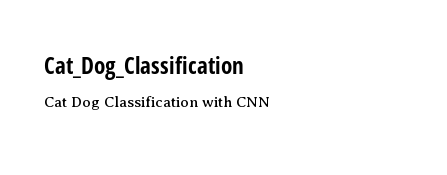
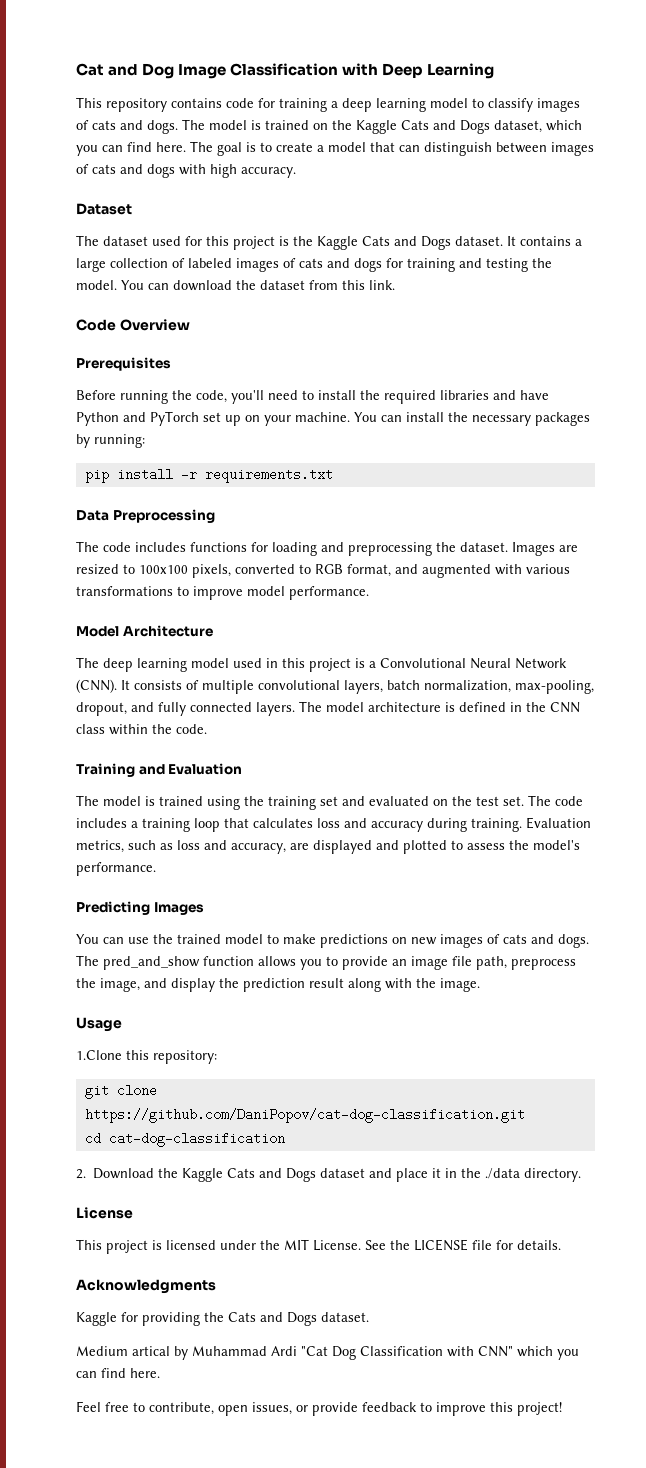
- Cat_Dog_Classification
- Cat Dog Classification with CNN
+ Cat and Dog Image Classification with Deep Learning
+ This repository contains code for training a deep learning model to classify images of cats and dogs. The model is trained on the Kaggle Cats and Dogs dataset, which you can find here. The goal is to create a model that can distinguish between images of cats and dogs with high accuracy.
+ Dataset
+ The dataset used for this project is the Kaggle Cats and Dogs dataset. It contains a large collection of labeled images of cats and dogs for training and testing the model. You can download the dataset from this link.
+ Code Overview
+ Prerequisites
+ Before running the code, you'll need to install the required libraries and have Python and PyTorch set up on your machine. You can install the necessary packages by running:
+ pip install -r requirements.txt
+ Data Preprocessing
+ The code includes functions for loading and preprocessing the dataset. Images are resized to 100x100 pixels, converted to RGB format, and augmented with various transformations to improve model performance.
+ Model Architecture
+ The deep learning model used in this project is a Convolutional Neural Network (CNN). It consists of multiple convolutional layers, batch normalization, max-pooling, dropout, and fully connected layers. The model architecture is defined in the CNN class within the code.
+ Training and Evaluation
+ The model is trained using the training set and evaluated on the test set. The code includes a training loop that calculates loss and accuracy during training. Evaluation metrics, such as loss and accuracy, are displayed and plotted to assess the model's performance.
+ Predicting Images
+ You can use the trained model to make predictions on new images of cats and dogs. The pred_and_show function allows you to provide an image file path, preprocess the image, and display the prediction result along with the image.
+ Usage
+ 1.Clone this repository:
+ git clone https://github.com/DaniPopov/cat-dog-classification.git
+ cd cat-dog-classification
+ 2. Download the Kaggle Cats and Dogs dataset and place it in the ./data directory.
+ License
+ This project is licensed under the MIT License. See the LICENSE file for details.
+ Acknowledgments
+ Kaggle for providing the Cats and Dogs dataset.
+ Medium artical by Muhammad Ardi "Cat Dog Classification with CNN" which you can find here.
+ Feel free to contribute, open issues, or provide feedback to improve this project!

